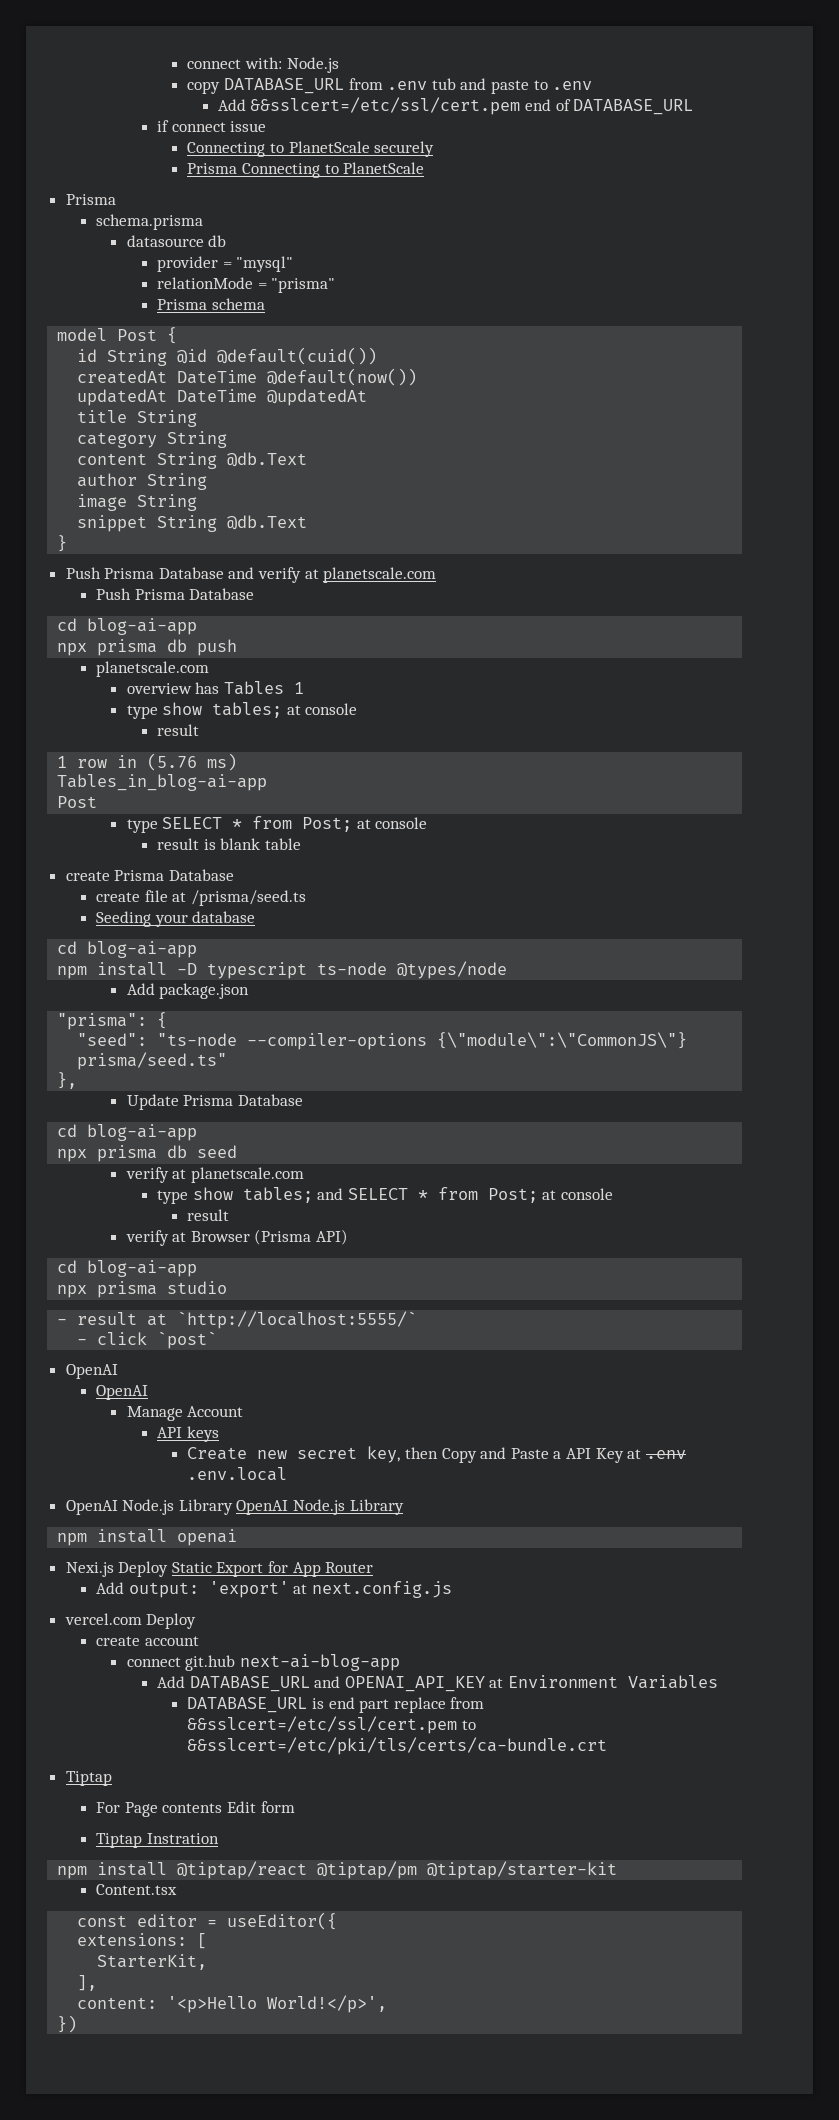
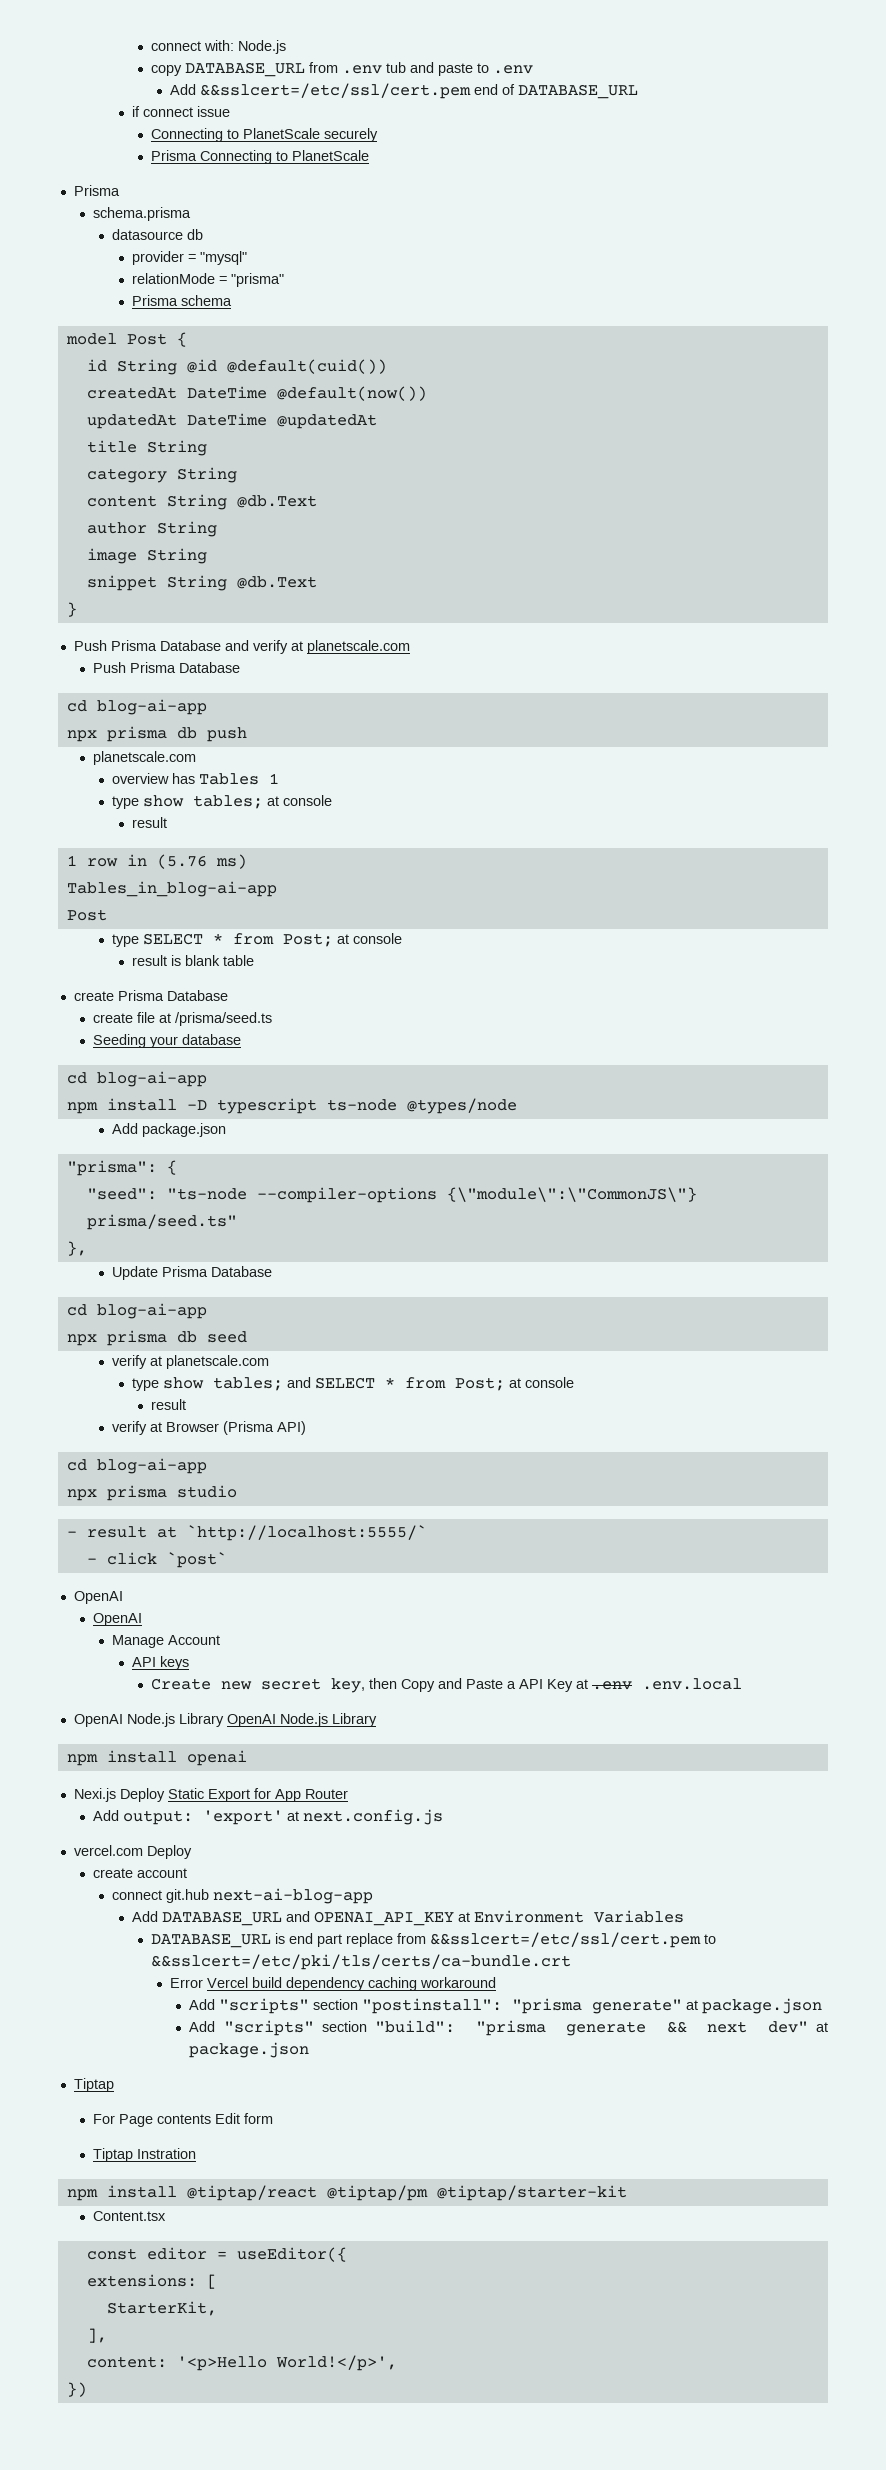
+ Error Vercel build dependency caching workaround
+ Add "scripts" section "postinstall": "prisma generate" at package.json
+ Add "scripts" section "build": "prisma generate && next dev" at package.json

